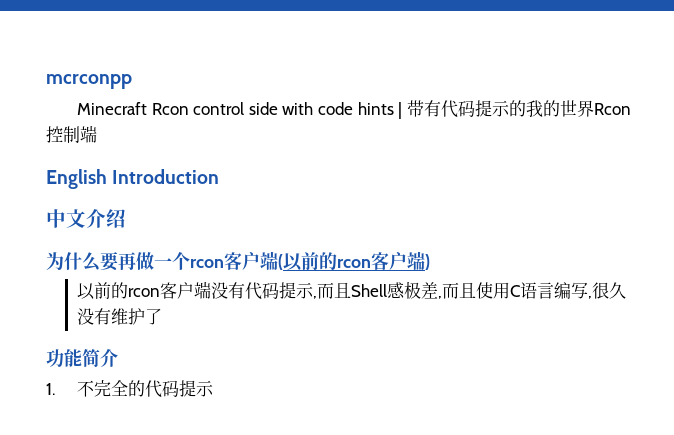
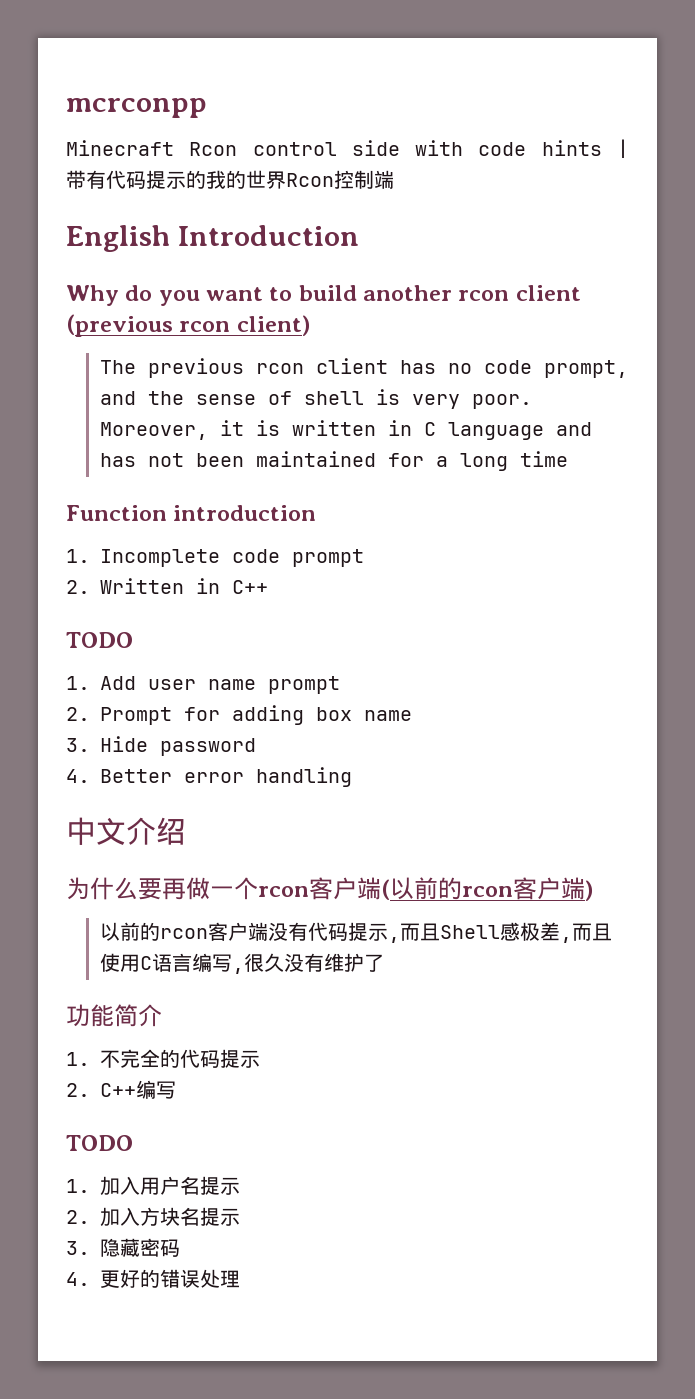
+ Why do you want to build another rcon client (previous rcon client)
+ The previous rcon client has no code prompt, and the sense of shell is very poor. Moreover, it is written in C language and has not been maintained for a long time
+ Function introduction
+ 1. Incomplete code prompt
+ 2. Written in C++
+ TODO
+ 1. Add user name prompt
+ 2. Prompt for adding box name
+ 3. Hide password
+ 4. Better error handling
+ 2. C++编写
+ TODO
+ 1.加入用户名提示
+ 2.加入方块名提示
+ 3.隐藏密码
+ 4.更好的错误处理

